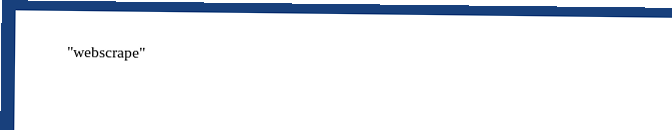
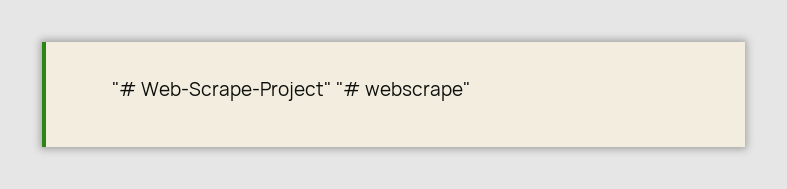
- "webscrape"
+ "# Web-Scrape-Project" "# webscrape"

